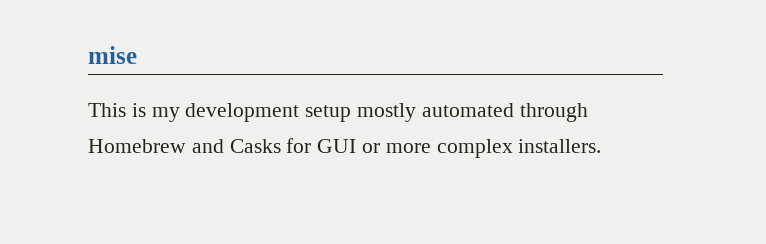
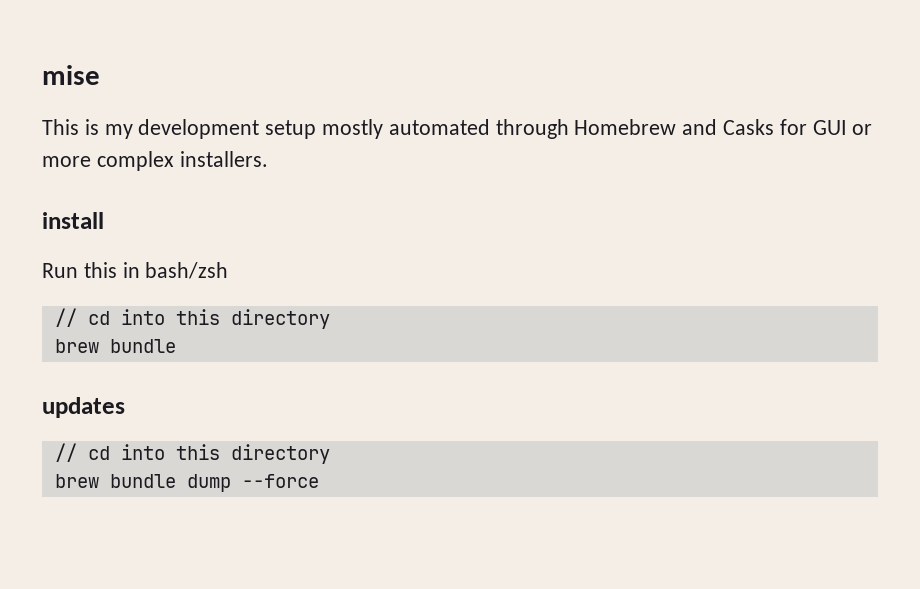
+ install
+ Run this in bash/zsh
+ // cd into this directory
+ brew bundle
+ updates
+ // cd into this directory
+ brew bundle dump --force

